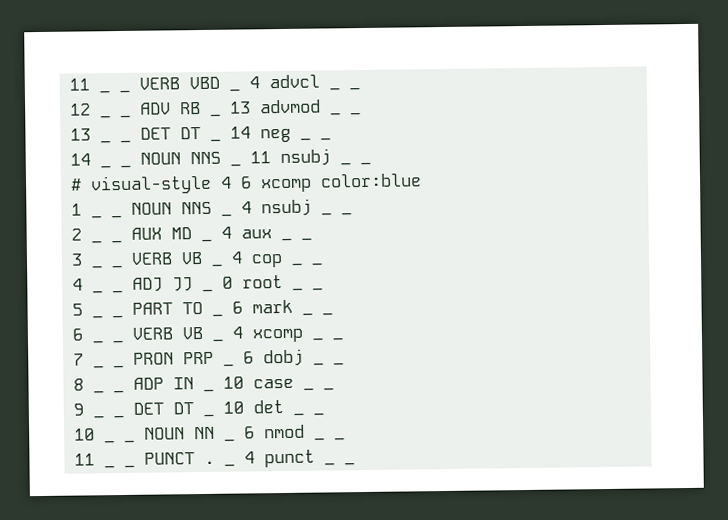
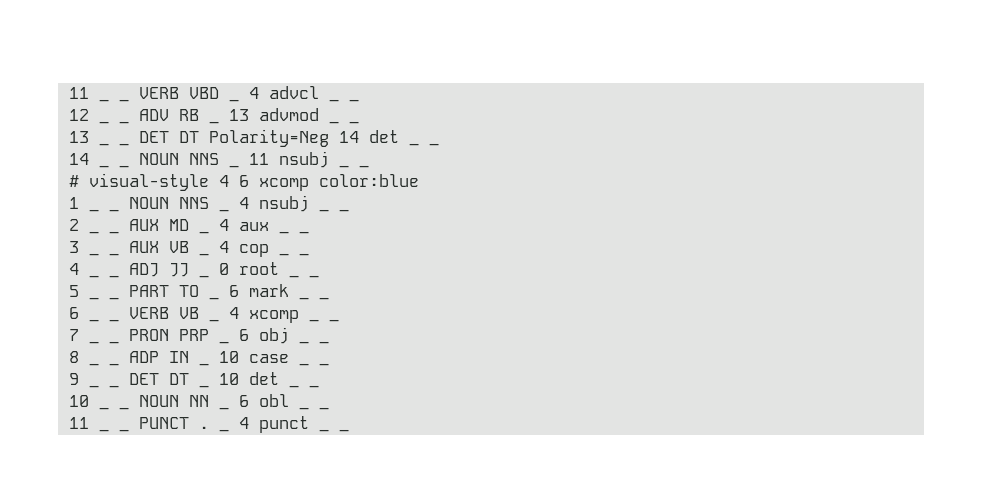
- 13 _ _ DET DT _ 14 neg _ _
+ 13 _ _ DET DT Polarity=Neg 14 det _ _
- 3 _ _ VERB VB _ 4 cop _ _
+ 3 _ _ AUX VB _ 4 cop _ _
- 7 _ _ PRON PRP _ 6 dobj _ _
+ 7 _ _ PRON PRP _ 6 obj _ _
- 10 _ _ NOUN NN _ 6 nmod _ _
+ 10 _ _ NOUN NN _ 6 obl _ _

